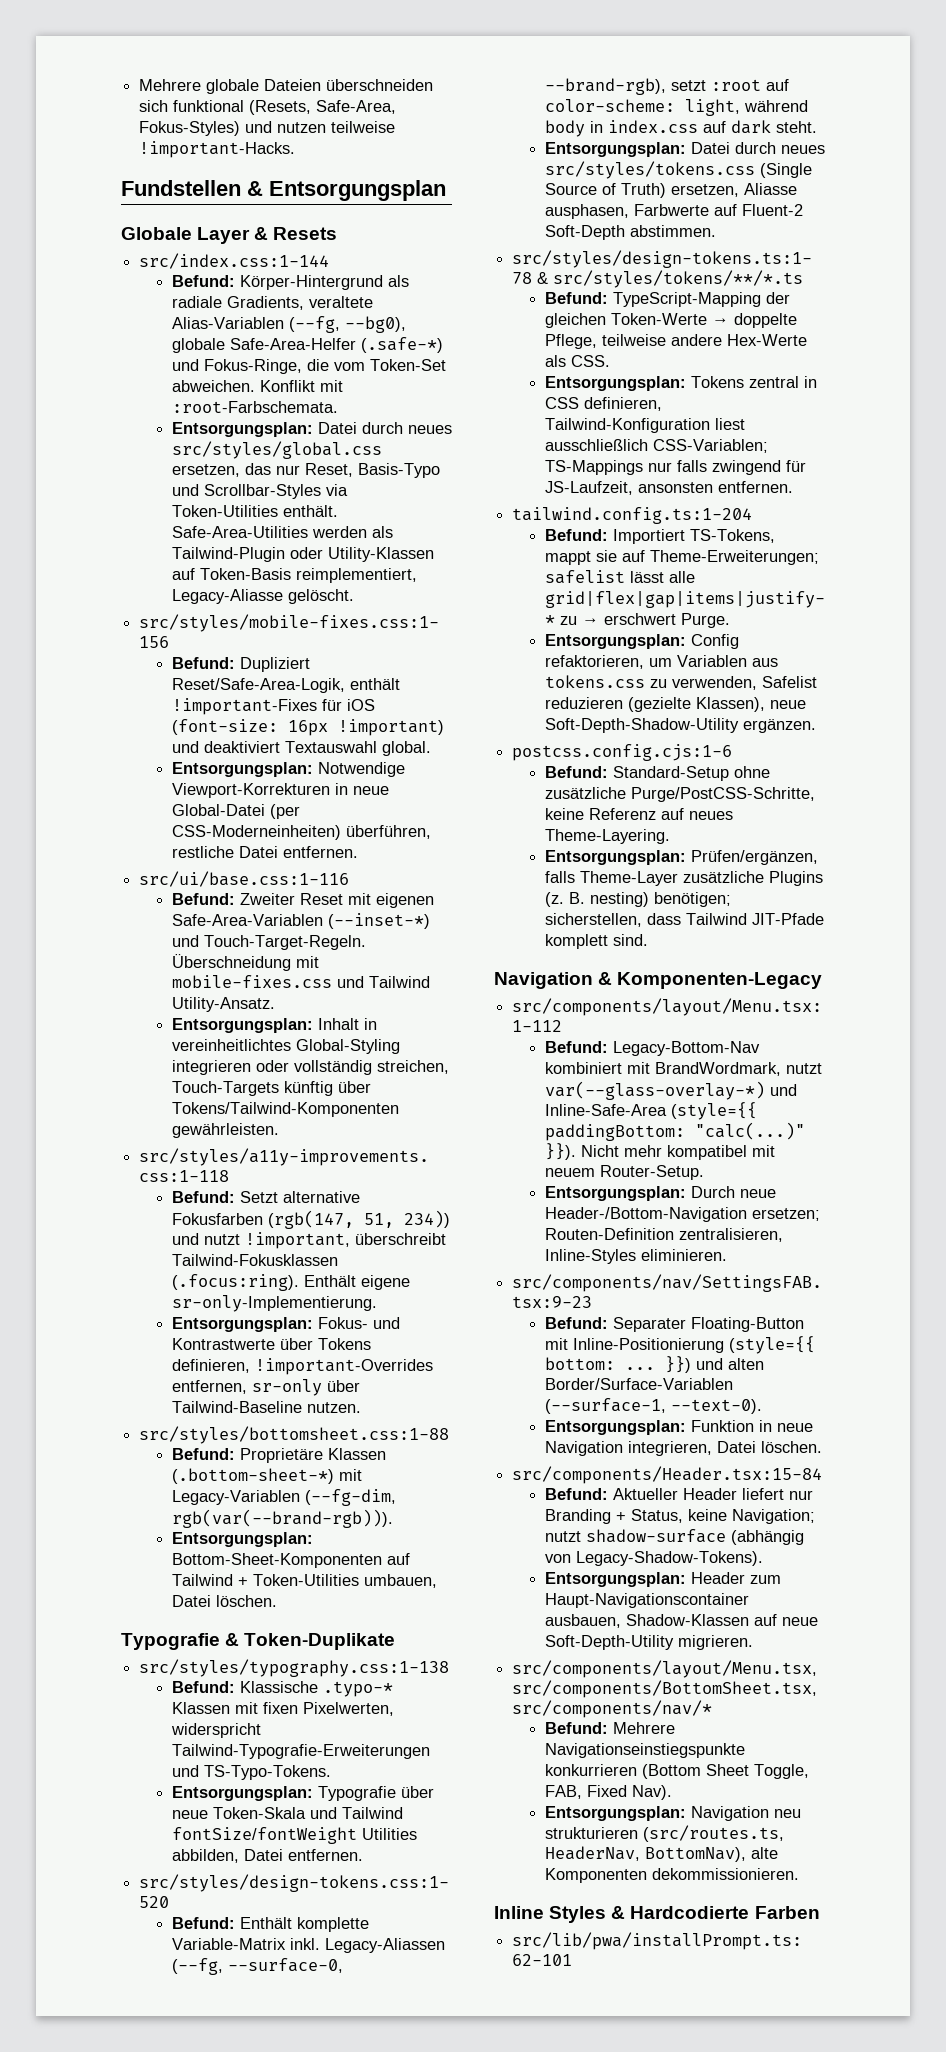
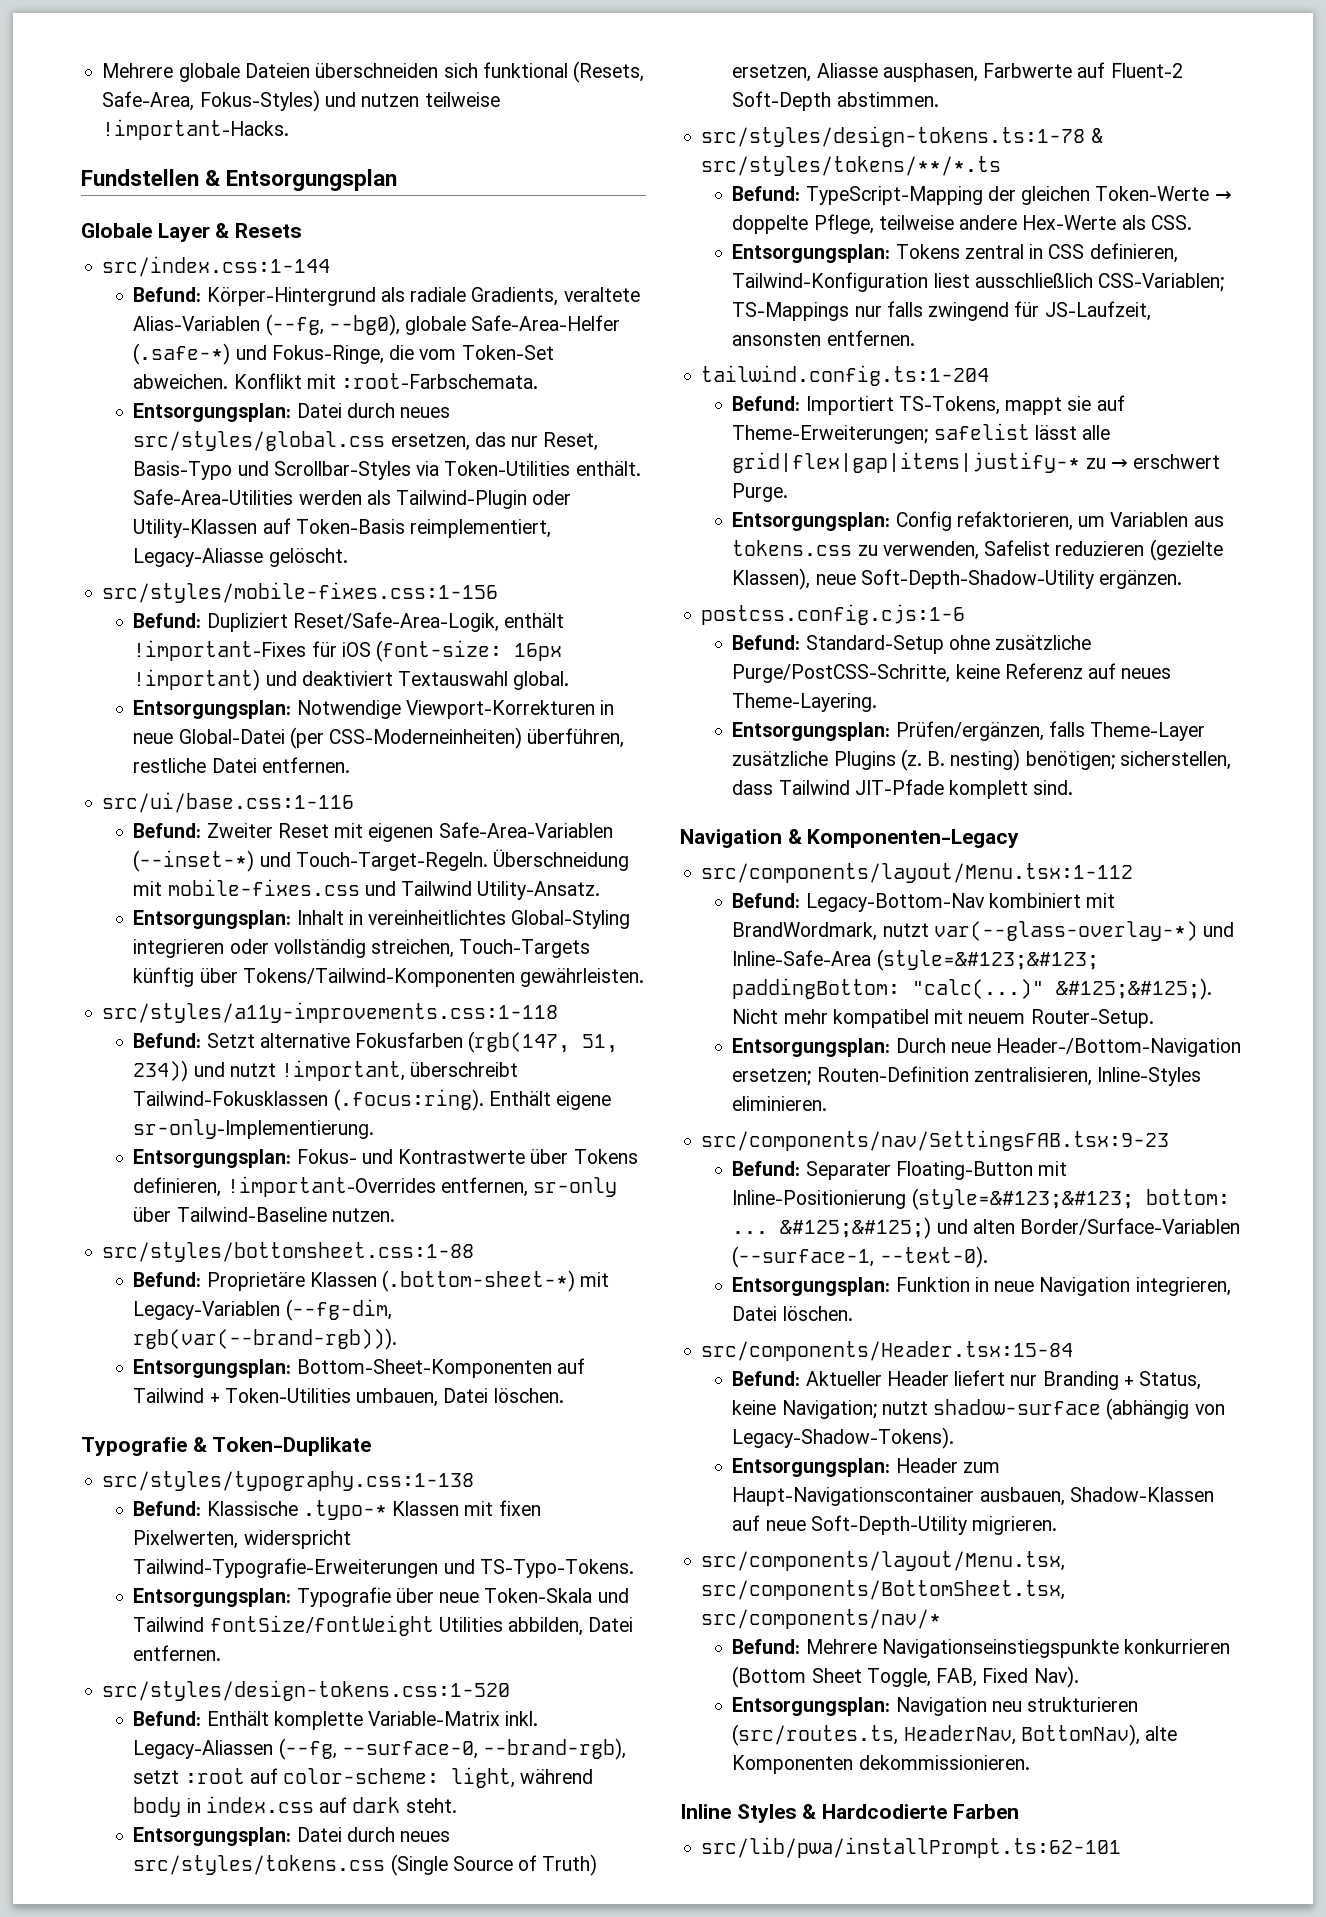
- Befund: Legacy-Bottom-Nav kombiniert mit BrandWordmark, nutzt var(--glass-overlay-*) und Inline-Safe-Area (style={{ paddingBottom: "calc(...)"
+ Befund: Legacy-Bottom-Nav kombiniert mit BrandWordmark, nutzt var(--glass-overlay-*) und Inline-Safe-Area (style=&#123;&#123; paddingBottom: "calc(...)"
- }}).
+ &#125;&#125;).
- Befund: Separater Floating-Button mit Inline-Positionierung (style={{ bottom: ...
+ Befund: Separater Floating-Button mit Inline-Positionierung (style=&#123;&#123; bottom: ...
- }}) und alten Border/Surface-Variablen (--surface-1, --text-0).
+ &#125;&#125;) und alten Border/Surface-Variablen (--surface-1, --text-0).

